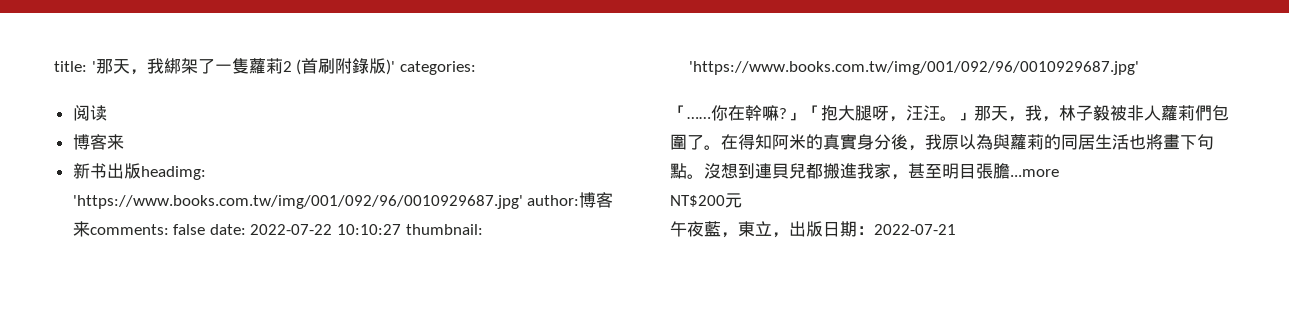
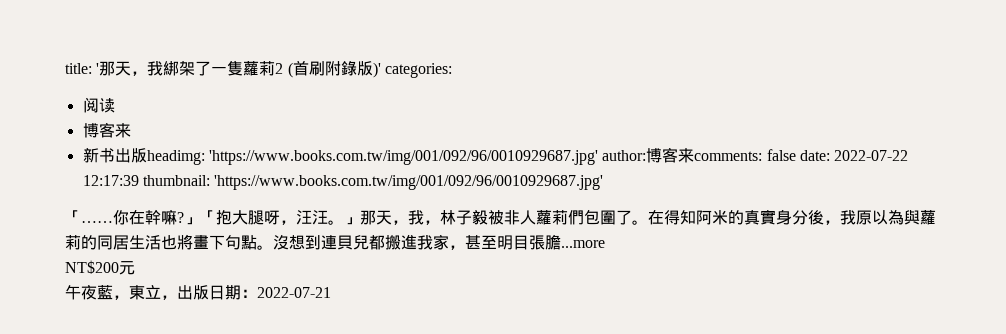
- 新书出版headimg: 'https://www.books.com.tw/img/001/092/96/0010929687.jpg' author:博客来comments: false date: 2022-07-22 10:10:27 thumbnail: 'https://www.books.com.tw/img/001/092/96/0010929687.jpg'
+ 新书出版headimg: 'https://www.books.com.tw/img/001/092/96/0010929687.jpg' author:博客来comments: false date: 2022-07-22 12:17:39 thumbnail: 'https://www.books.com.tw/img/001/092/96/0010929687.jpg'

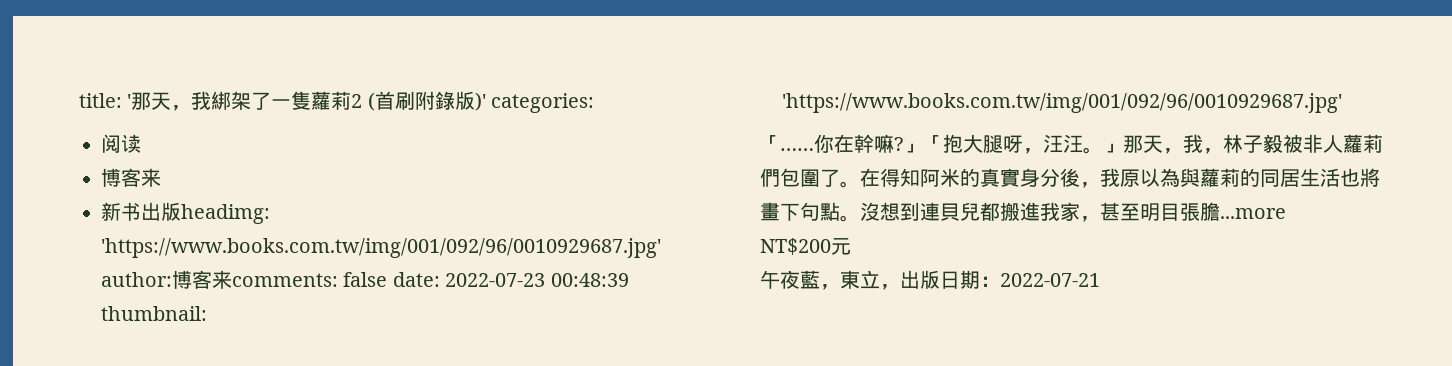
- 新书出版headimg: 'https://www.books.com.tw/img/001/092/96/0010929687.jpg' author:博客来comments: false date: 2022-07-22 12:17:39 thumbnail: 'https://www.books.com.tw/img/001/092/96/0010929687.jpg'
+ 新书出版headimg: 'https://www.books.com.tw/img/001/092/96/0010929687.jpg' author:博客来comments: false date: 2022-07-23 00:48:39 thumbnail: 'https://www.books.com.tw/img/001/092/96/0010929687.jpg'

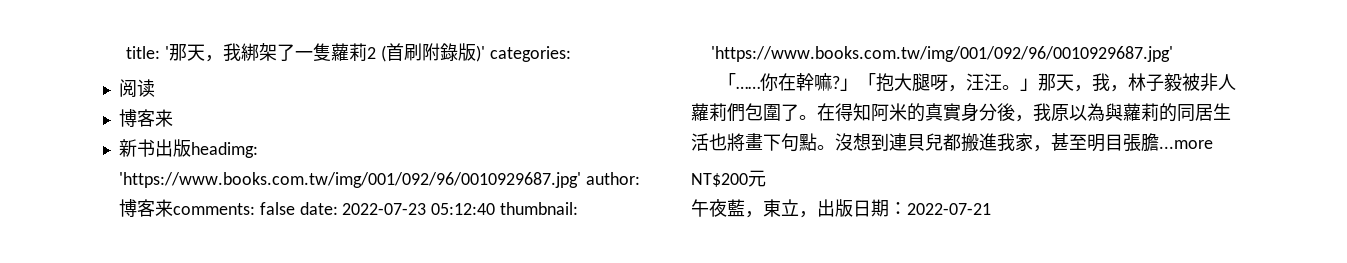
- 新书出版headimg: 'https://www.books.com.tw/img/001/092/96/0010929687.jpg' author:博客来comments: false date: 2022-07-23 00:48:39 thumbnail: 'https://www.books.com.tw/img/001/092/96/0010929687.jpg'
+ 新书出版headimg: 'https://www.books.com.tw/img/001/092/96/0010929687.jpg' author:博客来comments: false date: 2022-07-23 05:12:40 thumbnail: 'https://www.books.com.tw/img/001/092/96/0010929687.jpg'

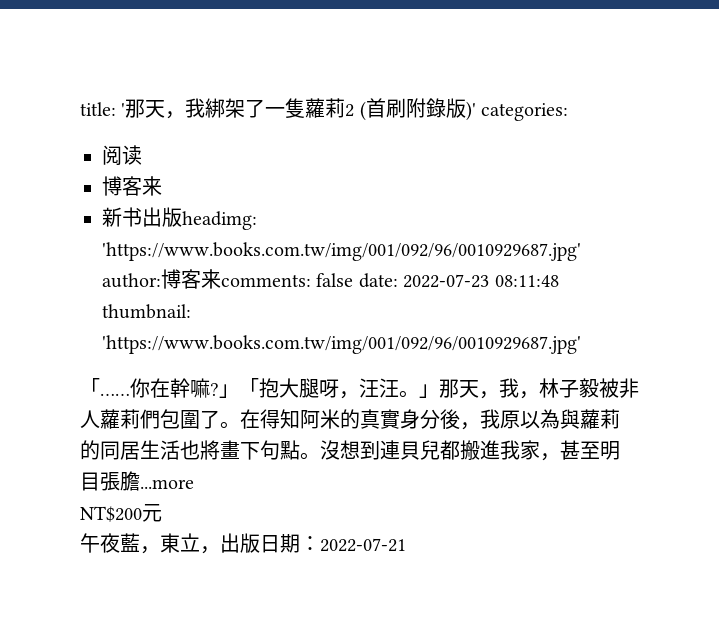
- 新书出版headimg: 'https://www.books.com.tw/img/001/092/96/0010929687.jpg' author:博客来comments: false date: 2022-07-23 05:12:40 thumbnail: 'https://www.books.com.tw/img/001/092/96/0010929687.jpg'
+ 新书出版headimg: 'https://www.books.com.tw/img/001/092/96/0010929687.jpg' author:博客来comments: false date: 2022-07-23 08:11:48 thumbnail: 'https://www.books.com.tw/img/001/092/96/0010929687.jpg'

